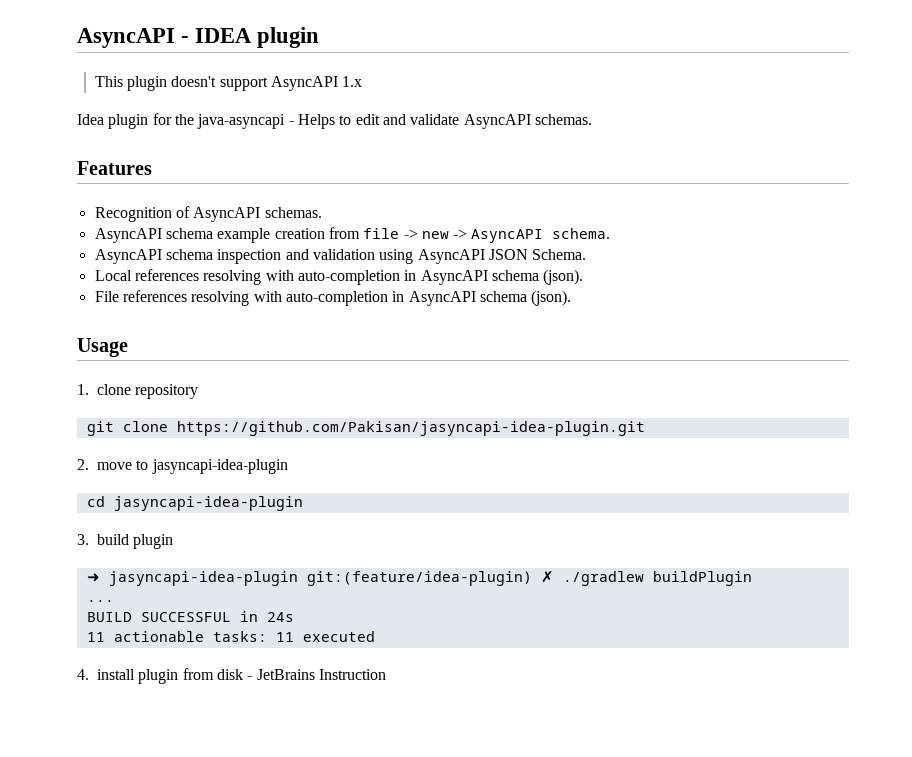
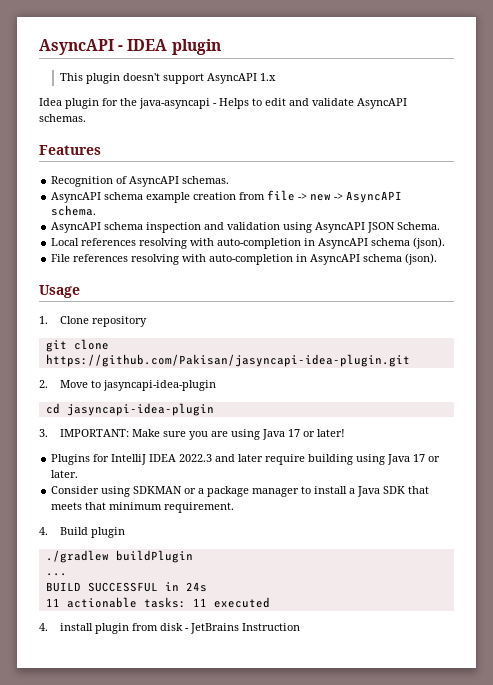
- 1. clone repository
+ 1. Clone repository
- 2. move to jasyncapi-idea-plugin
+ 2. Move to jasyncapi-idea-plugin
- 3. build plugin
- ➜ jasyncapi-idea-plugin git:(feature/idea-plugin) ✗ ./gradlew buildPlugin
+ 3. IMPORTANT: Make sure you are using Java 17 or later!
+ Plugins for IntelliJ IDEA 2022.3 and later require building using Java 17 or later.
+ Consider using SDKMAN or a package manager to install a Java SDK that meets that minimum requirement.
+ 4. Build plugin
+ ./gradlew buildPlugin

